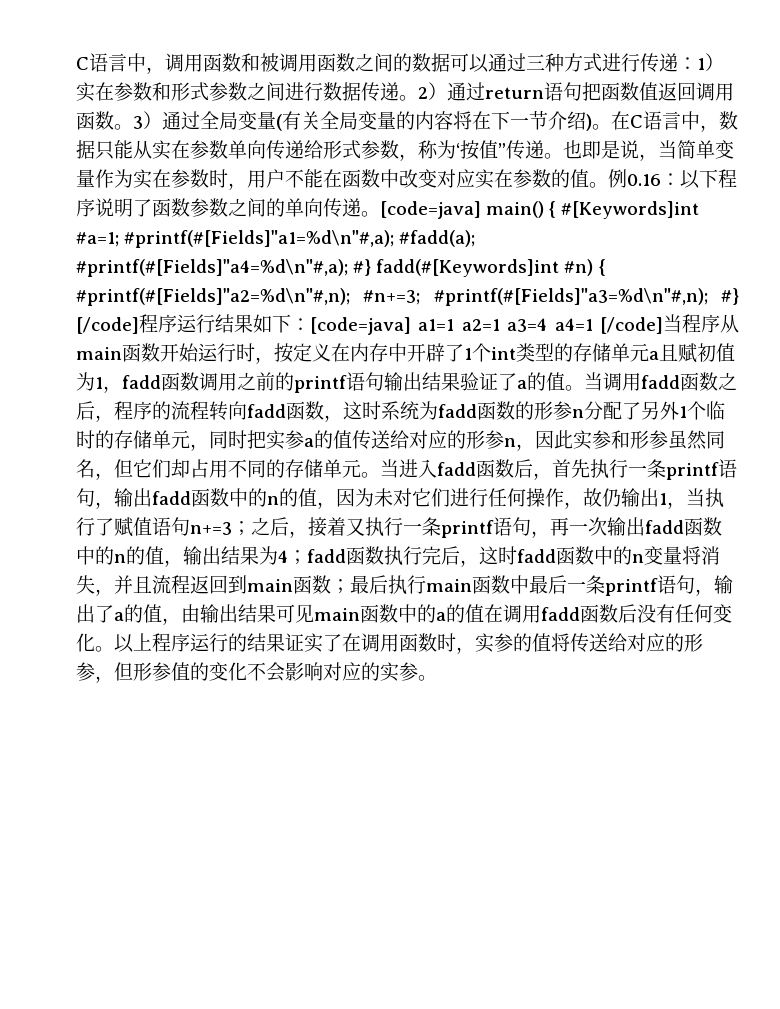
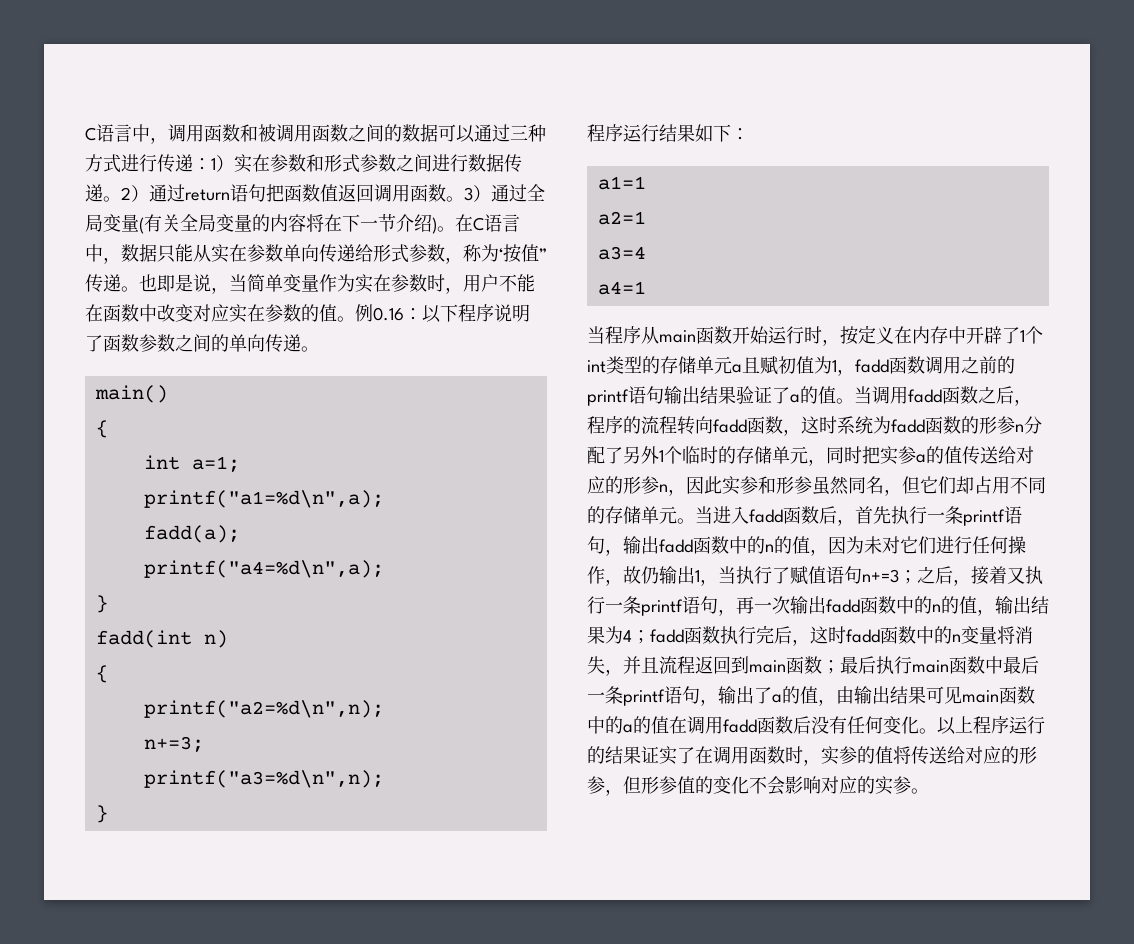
- 例0.16：以下程序说明了函数参数之间的单向传递。[code=java] main() { #[Keywords]int #a=1; #printf(#[Fields]"a1=%d\n"#,a); #fadd(a); #printf(#[Fields]"a4=%d\n"#,a); #} fadd(#[Keywords]int #n) { #printf(#[Fields]"a2=%d\n"#,n); #n+=3; #printf(#[Fields]"a3=%d\n"#,n); #} [/code]程序运行结果如下：[code=java] a1=1 a2=1 a3=4 a4=1 [/code]当程序从main函数开始运行时，按定义在内存中开辟了1个int类型的存储单元a且赋初值为1，fadd函数调用之前的printf语句输出结果验证了a的值。
+ 例0.16：以下程序说明了函数参数之间的单向传递。
+ main()
+ {
+ int a=1;
+ printf("a1=%d\n",a);
+ fadd(a);
+ printf("a4=%d\n",a);
+ }
+ fadd(int n)
+ {
+ printf("a2=%d\n",n);
+ n+=3;
+ printf("a3=%d\n",n);
+ }
+ 程序运行结果如下：
+ a1=1
+ a2=1
+ a3=4
+ a4=1
+ 当程序从main函数开始运行时，按定义在内存中开辟了1个int类型的存储单元a且赋初值为1，fadd函数调用之前的printf语句输出结果验证了a的值。

